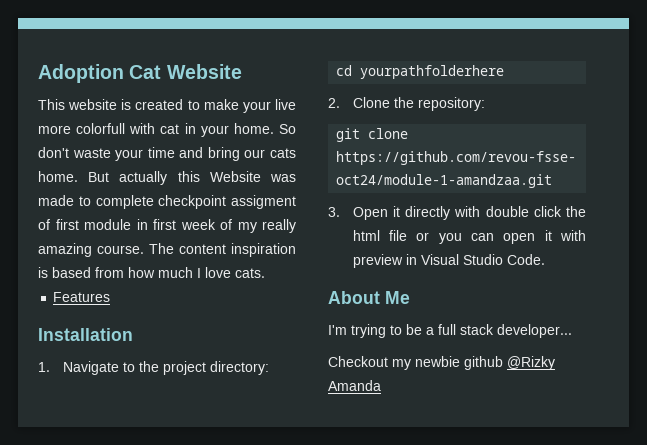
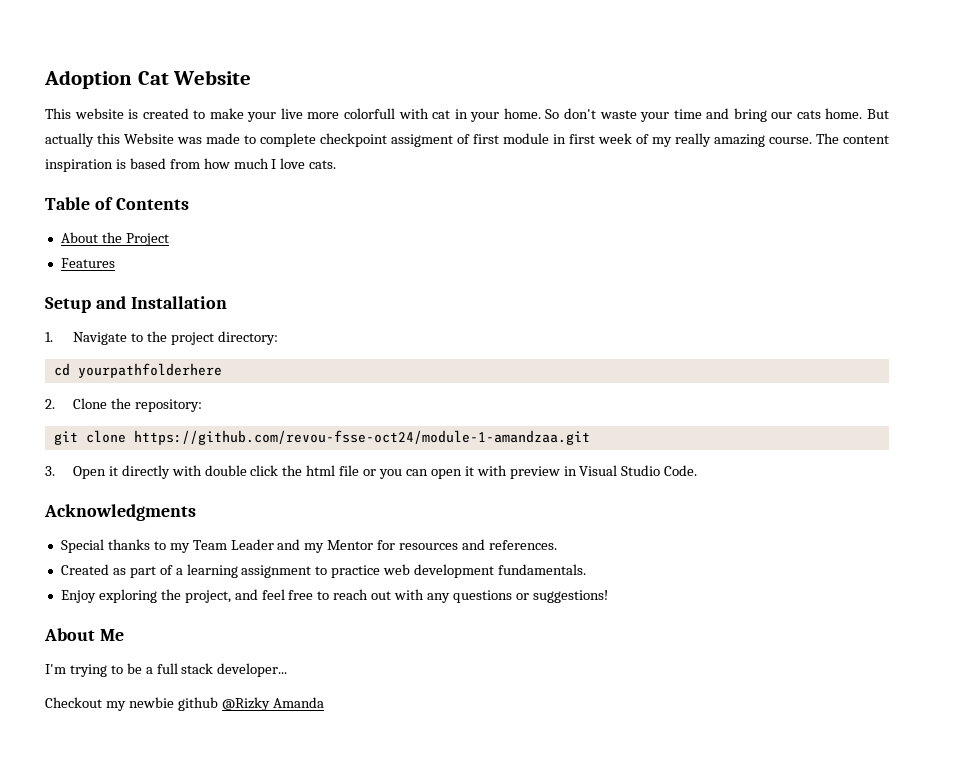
+ Table of Contents
+ About the Project
- Installation
+ Setup and Installation
+ Acknowledgments
+ Special thanks to my Team Leader and my Mentor for resources and references.
+ Created as part of a learning assignment to practice web development fundamentals.
+ Enjoy exploring the project, and feel free to reach out with any questions or suggestions!

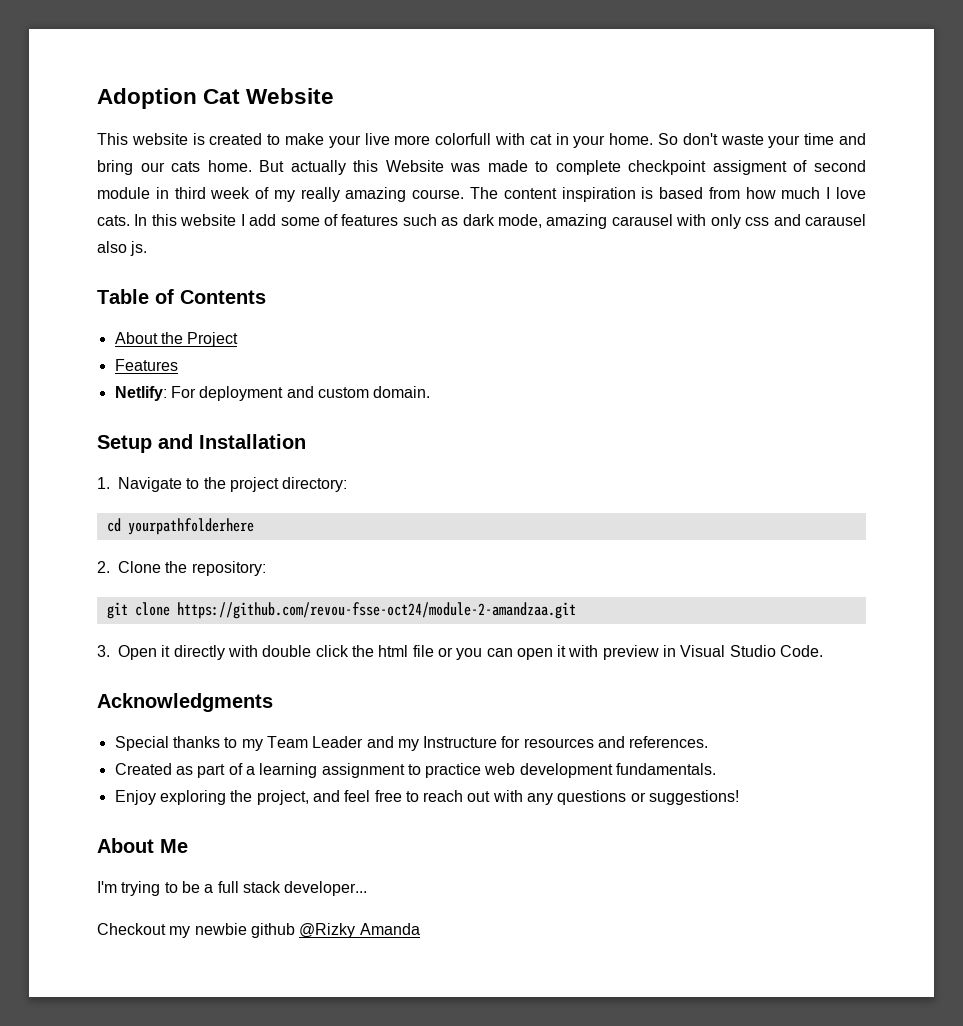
- But actually this Website was made to complete checkpoint assigment of first module in first week of my really amazing course.
+ But actually this Website was made to complete checkpoint assigment of second module in third week of my really amazing course.
+ In this website I add some of features such as dark mode, amazing carausel with only css and carausel also js.
+ Netlify: For deployment and custom domain.
- git clone https://github.com/revou-fsse-oct24/module-1-amandzaa.git
+ git clone https://github.com/revou-fsse-oct24/module-2-amandzaa.git
- Special thanks to my Team Leader and my Mentor for resources and references.
+ Special thanks to my Team Leader and my Instructure for resources and references.

